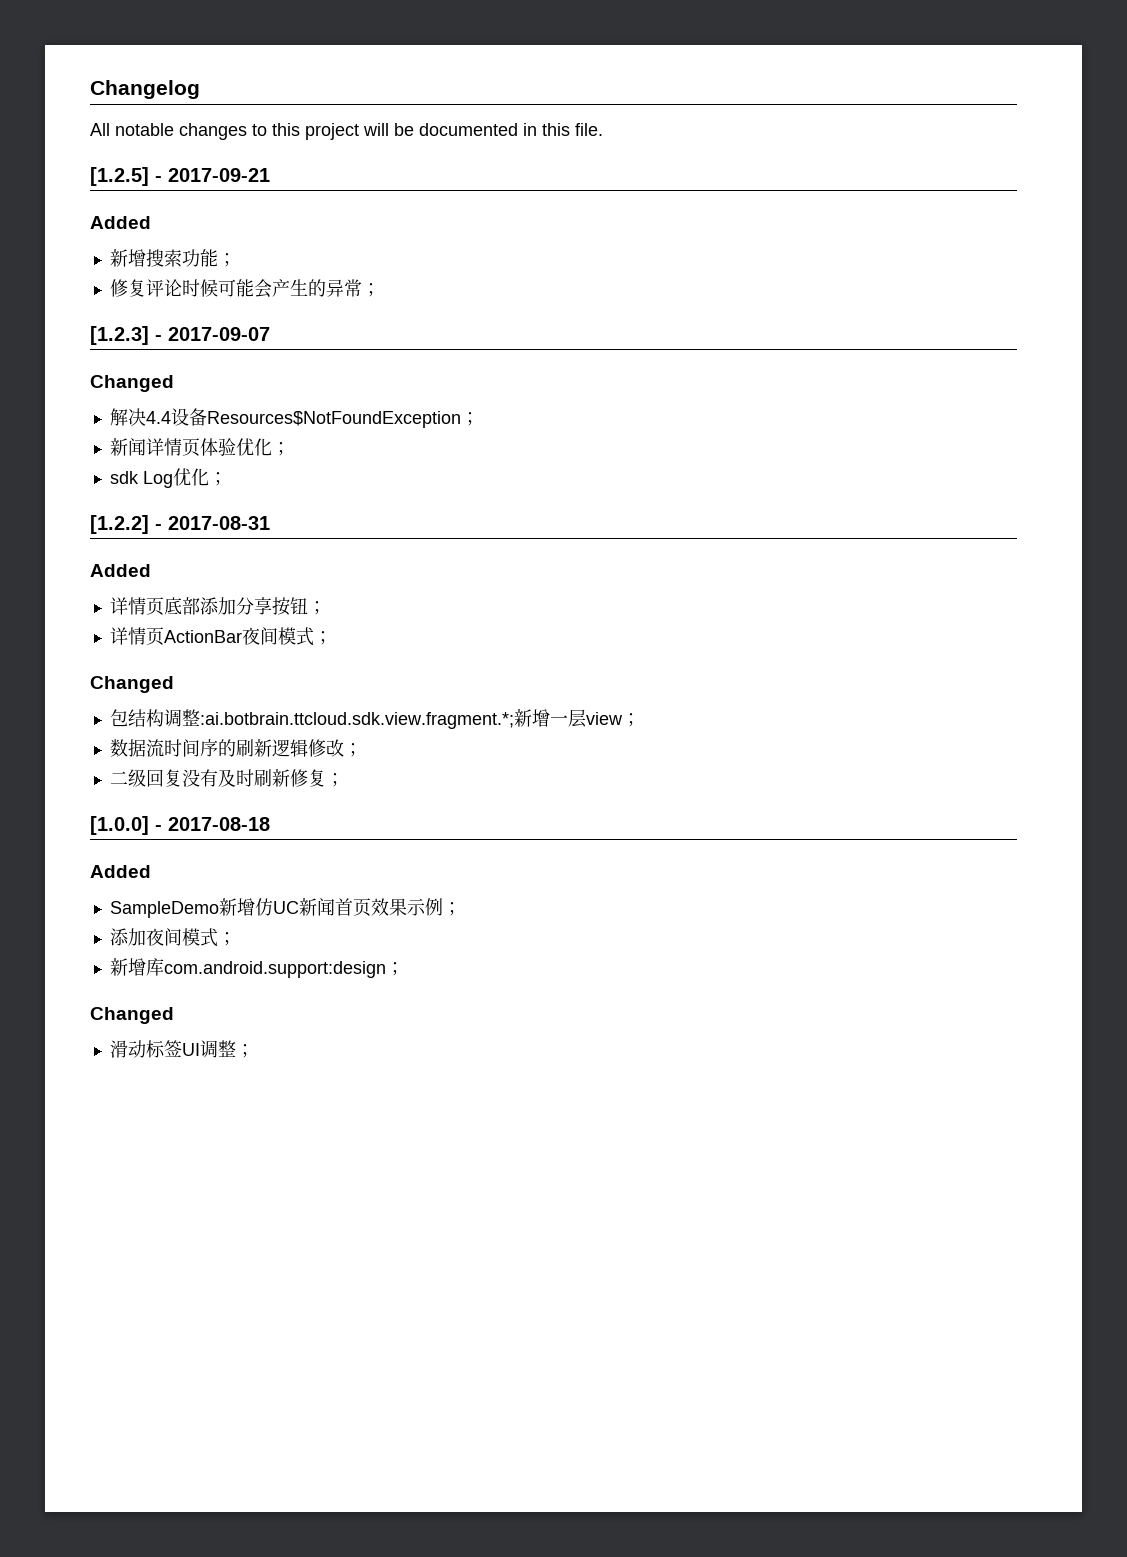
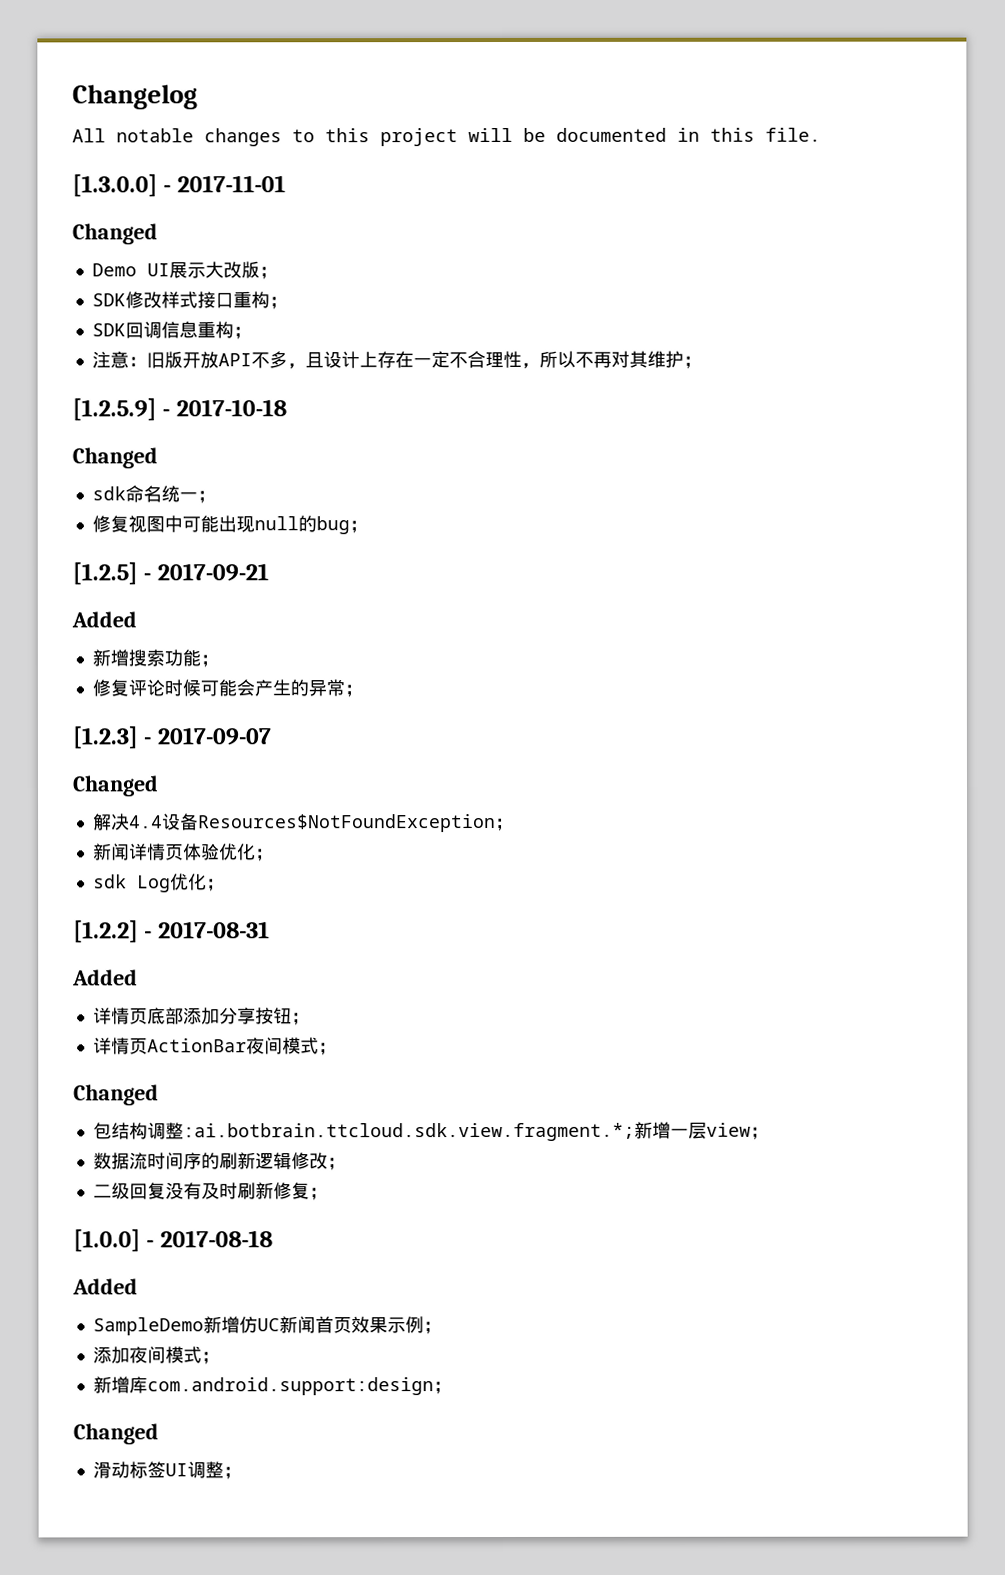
+ [1.3.0.0] - 2017-11-01
+ Changed
+ Demo UI展示大改版；
+ SDK修改样式接口重构；
+ SDK回调信息重构；
+ 注意：旧版开放API不多，且设计上存在一定不合理性，所以不再对其维护；
+ [1.2.5.9] - 2017-10-18
+ Changed
+ sdk命名统一；
+ 修复视图中可能出现null的bug；

